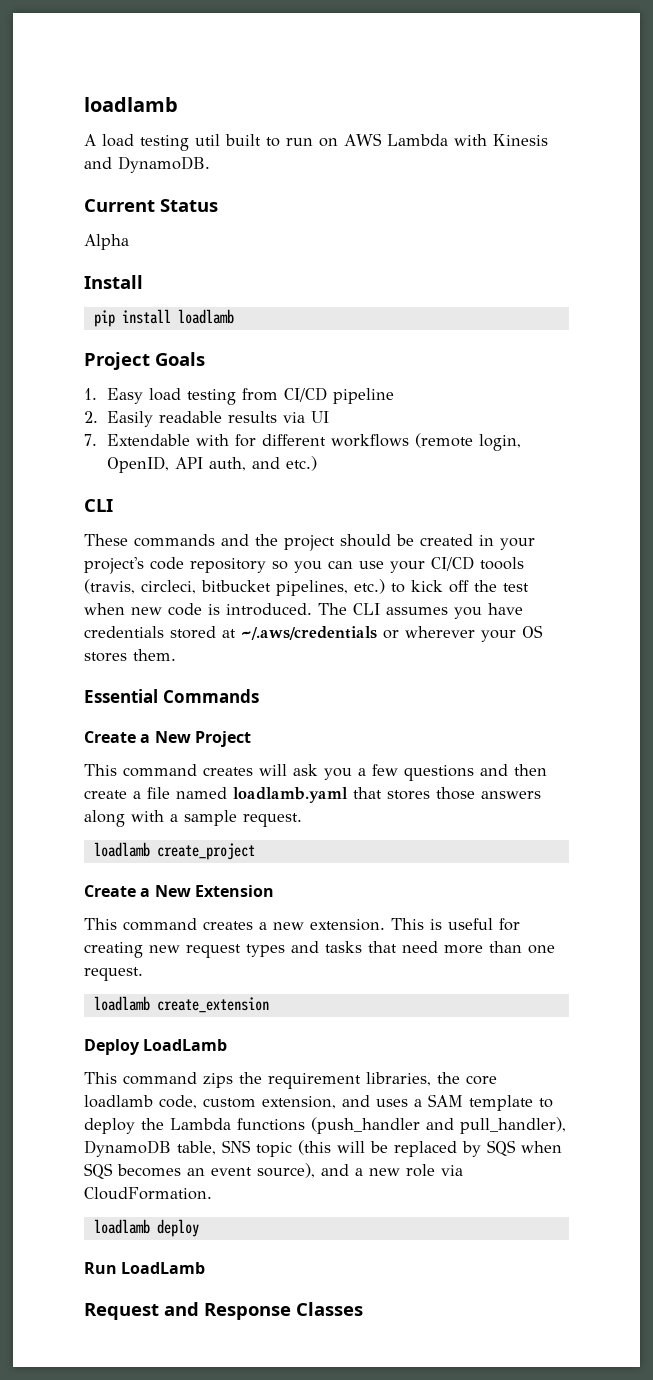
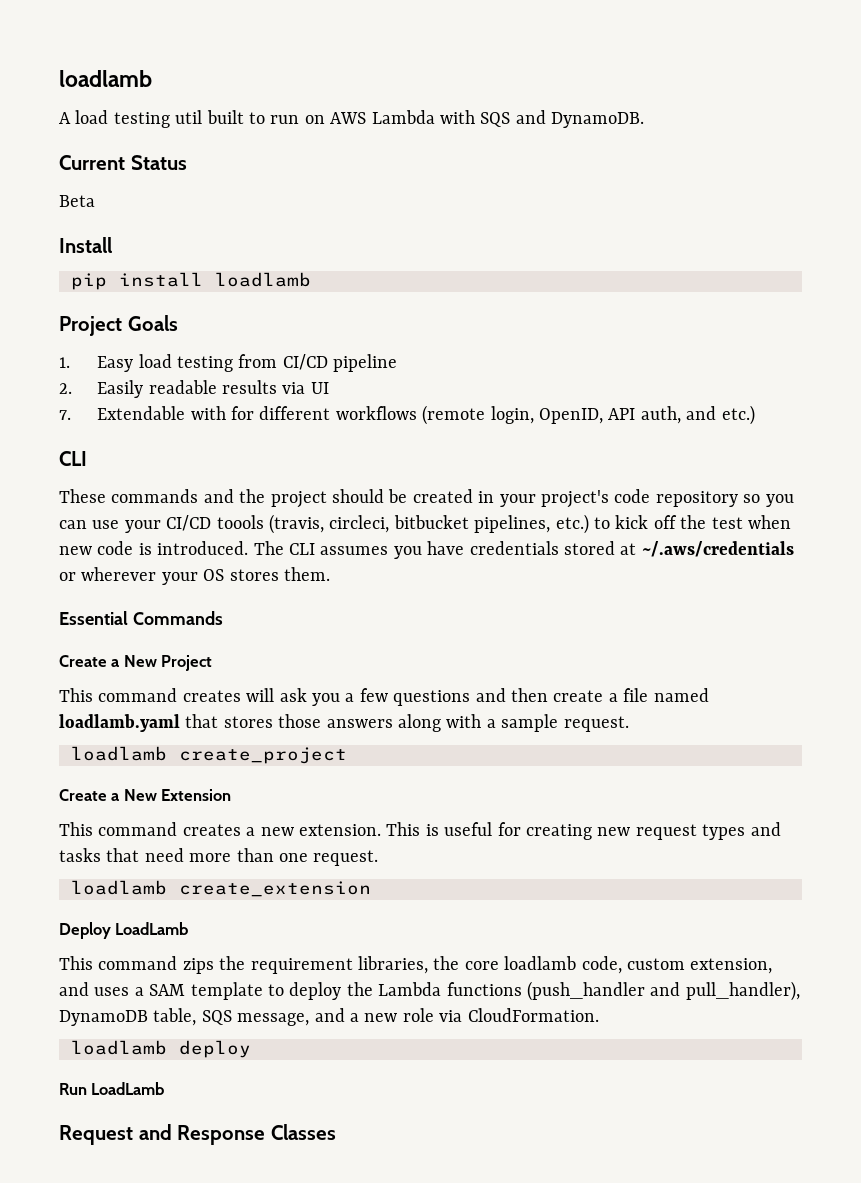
- A load testing util built to run on AWS Lambda with Kinesis and DynamoDB.
+ A load testing util built to run on AWS Lambda with SQS and DynamoDB.
- Alpha
+ Beta
- This command zips the requirement libraries, the core loadlamb code, custom extension, and uses a SAM template to deploy the Lambda functions (push_handler and pull_handler), DynamoDB table, SNS topic (this will be replaced by SQS when SQS becomes an event source), and a new role via CloudFormation.
+ This command zips the requirement libraries, the core loadlamb code, custom extension, and uses a SAM template to deploy the Lambda functions (push_handler and pull_handler), DynamoDB table, SQS message, and a new role via CloudFormation.

